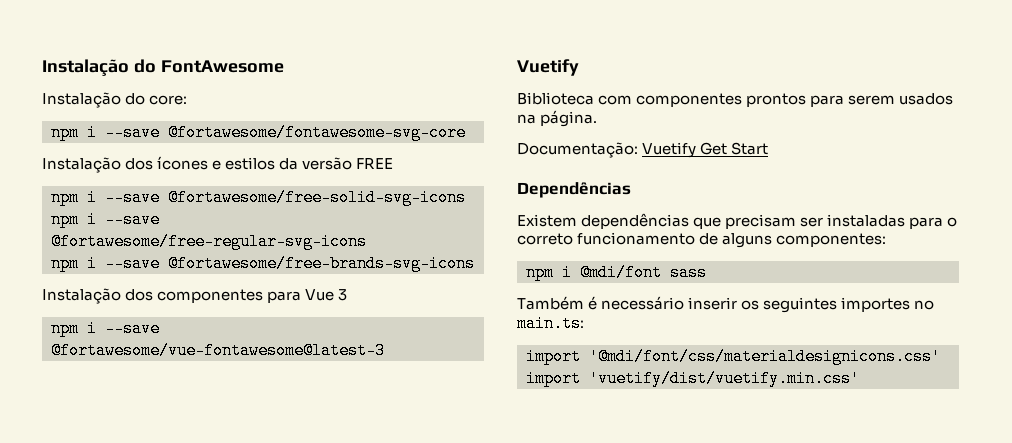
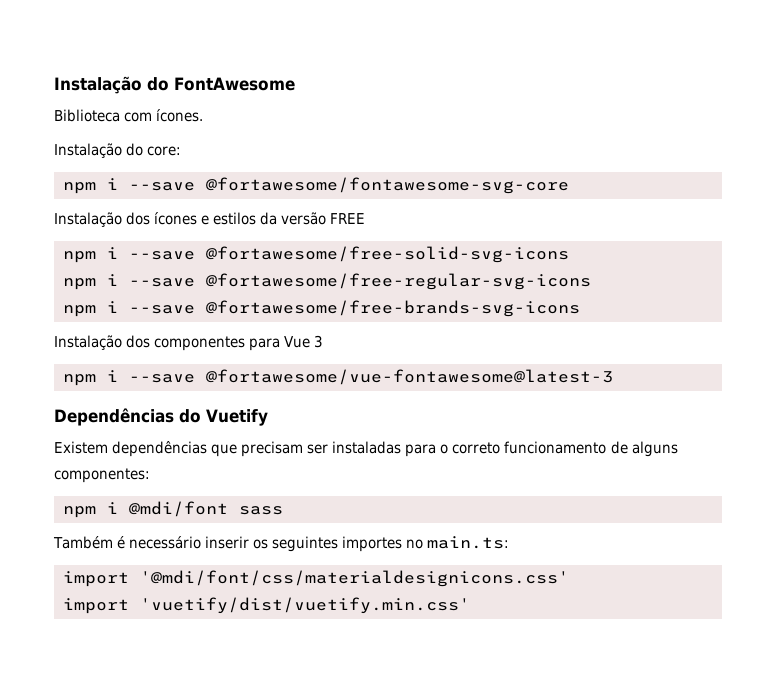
+ Biblioteca com ícones.
  npm i --save @fortawesome/vue-fontawesome@latest-3
- Vuetify
- Biblioteca com componentes prontos para serem usados na página.
- Documentação: Vuetify Get Start
- Dependências
+ Dependências do Vuetify

